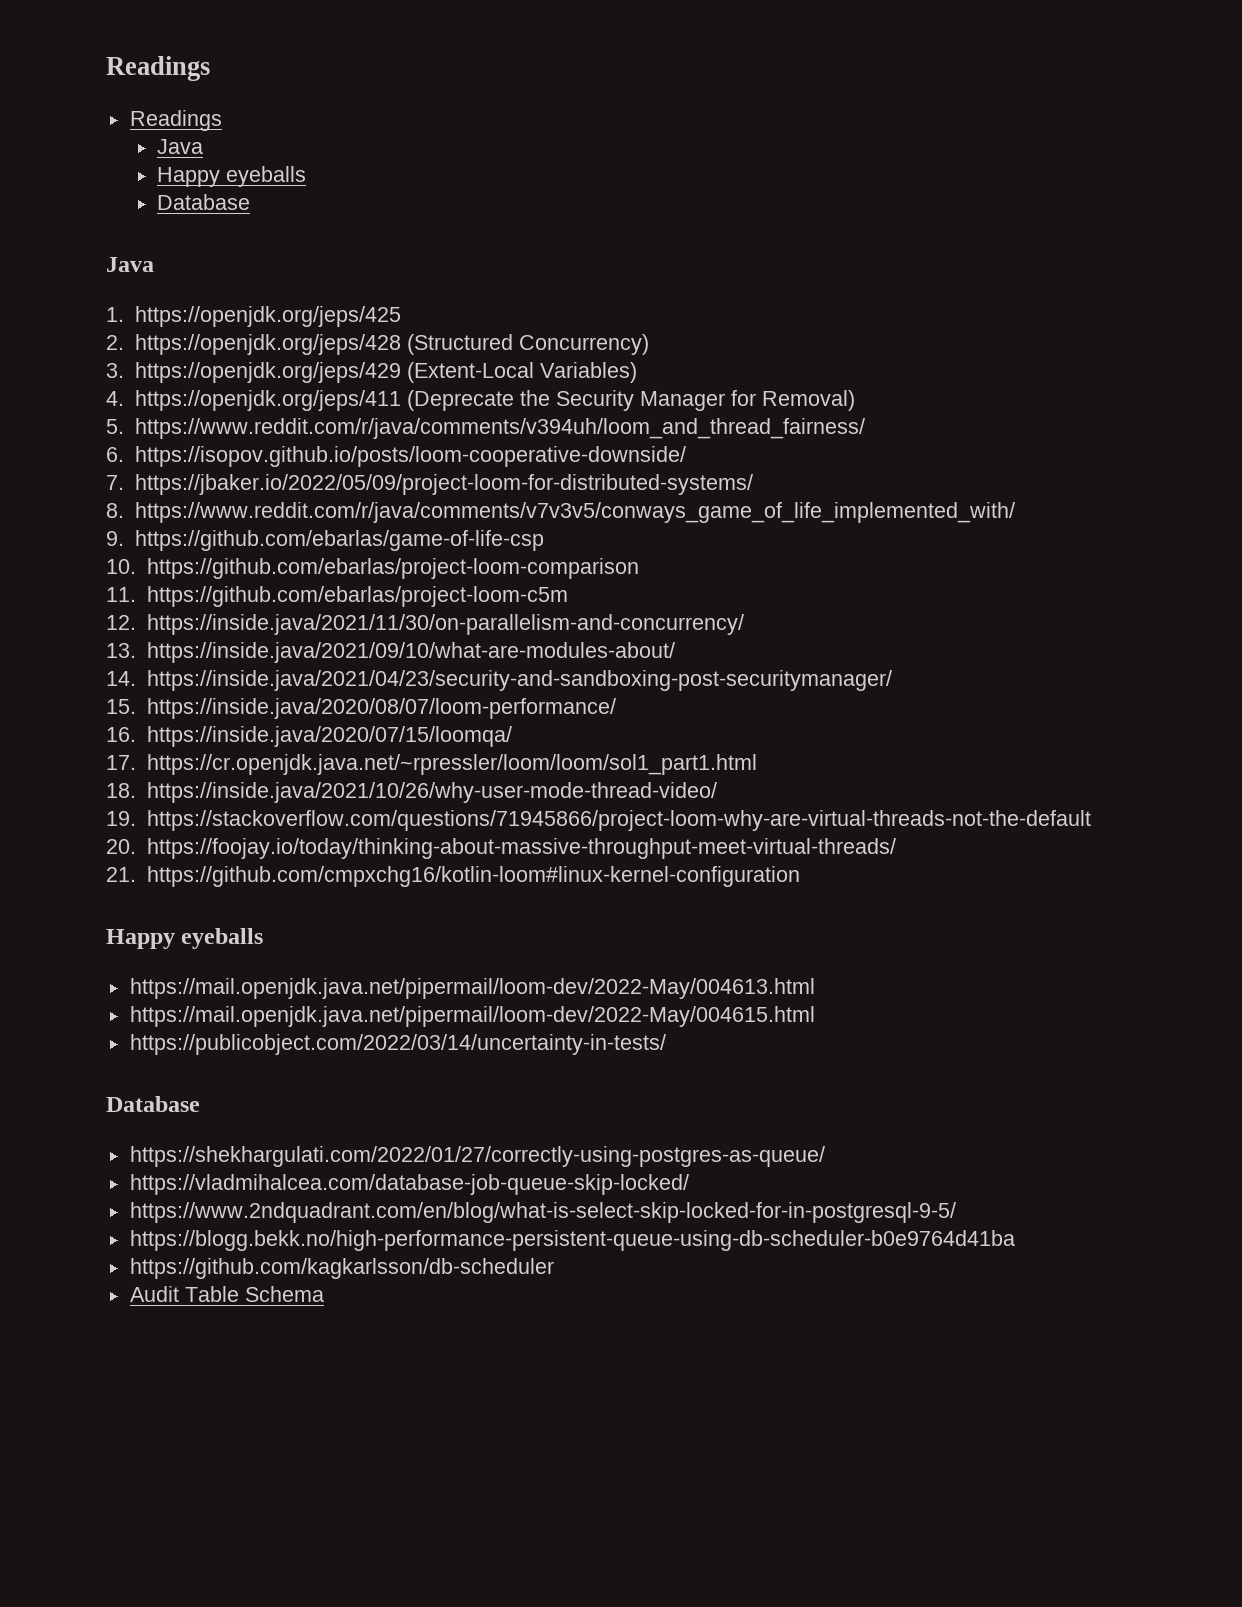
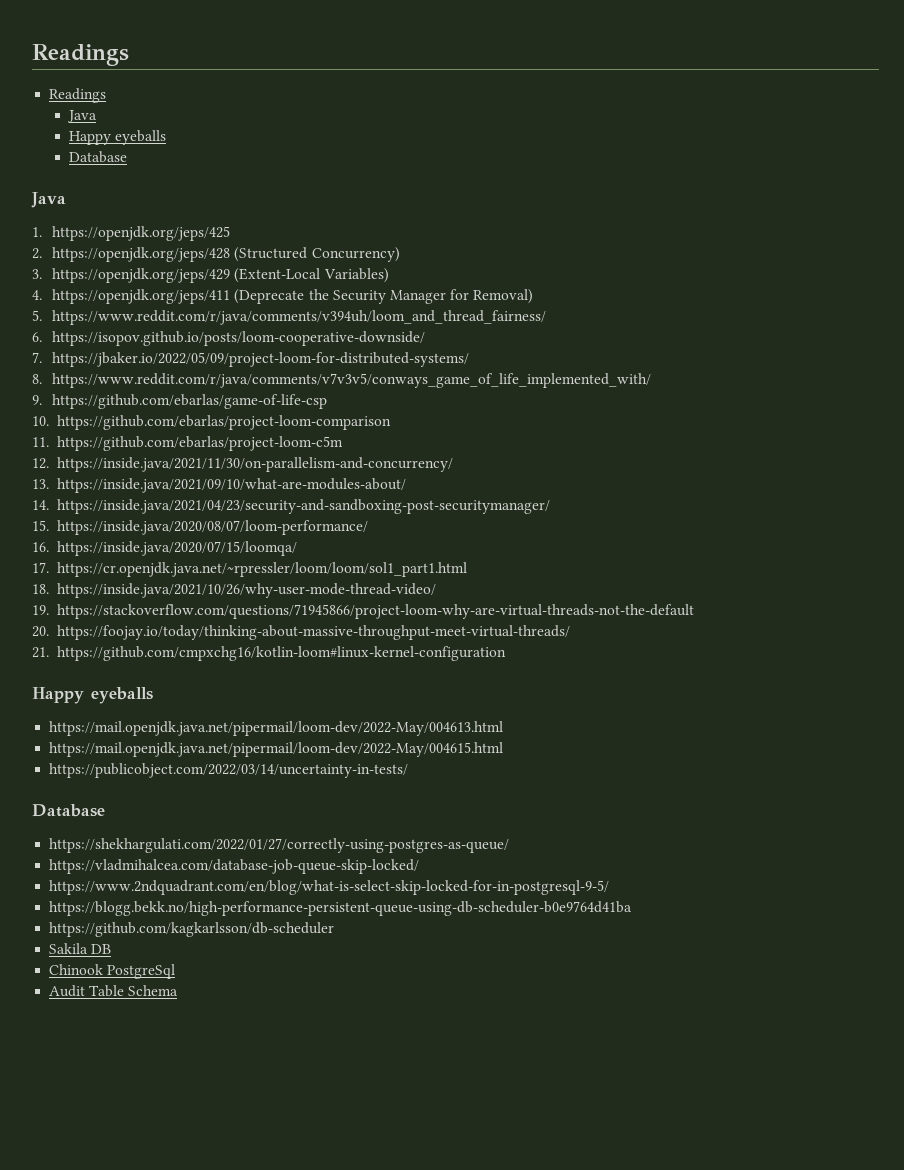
+ Sakila DB
+ Chinook PostgreSql

